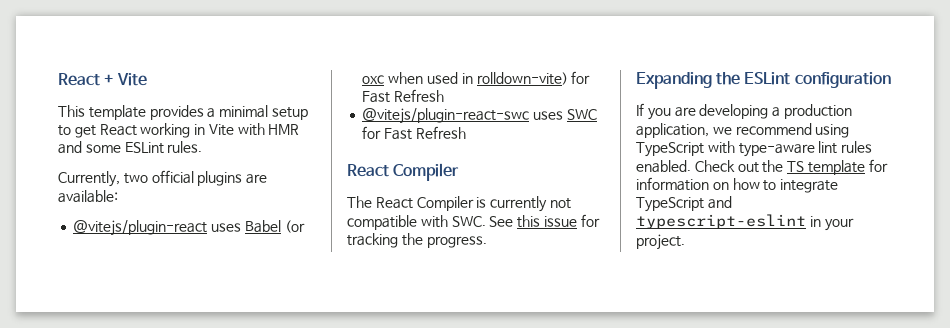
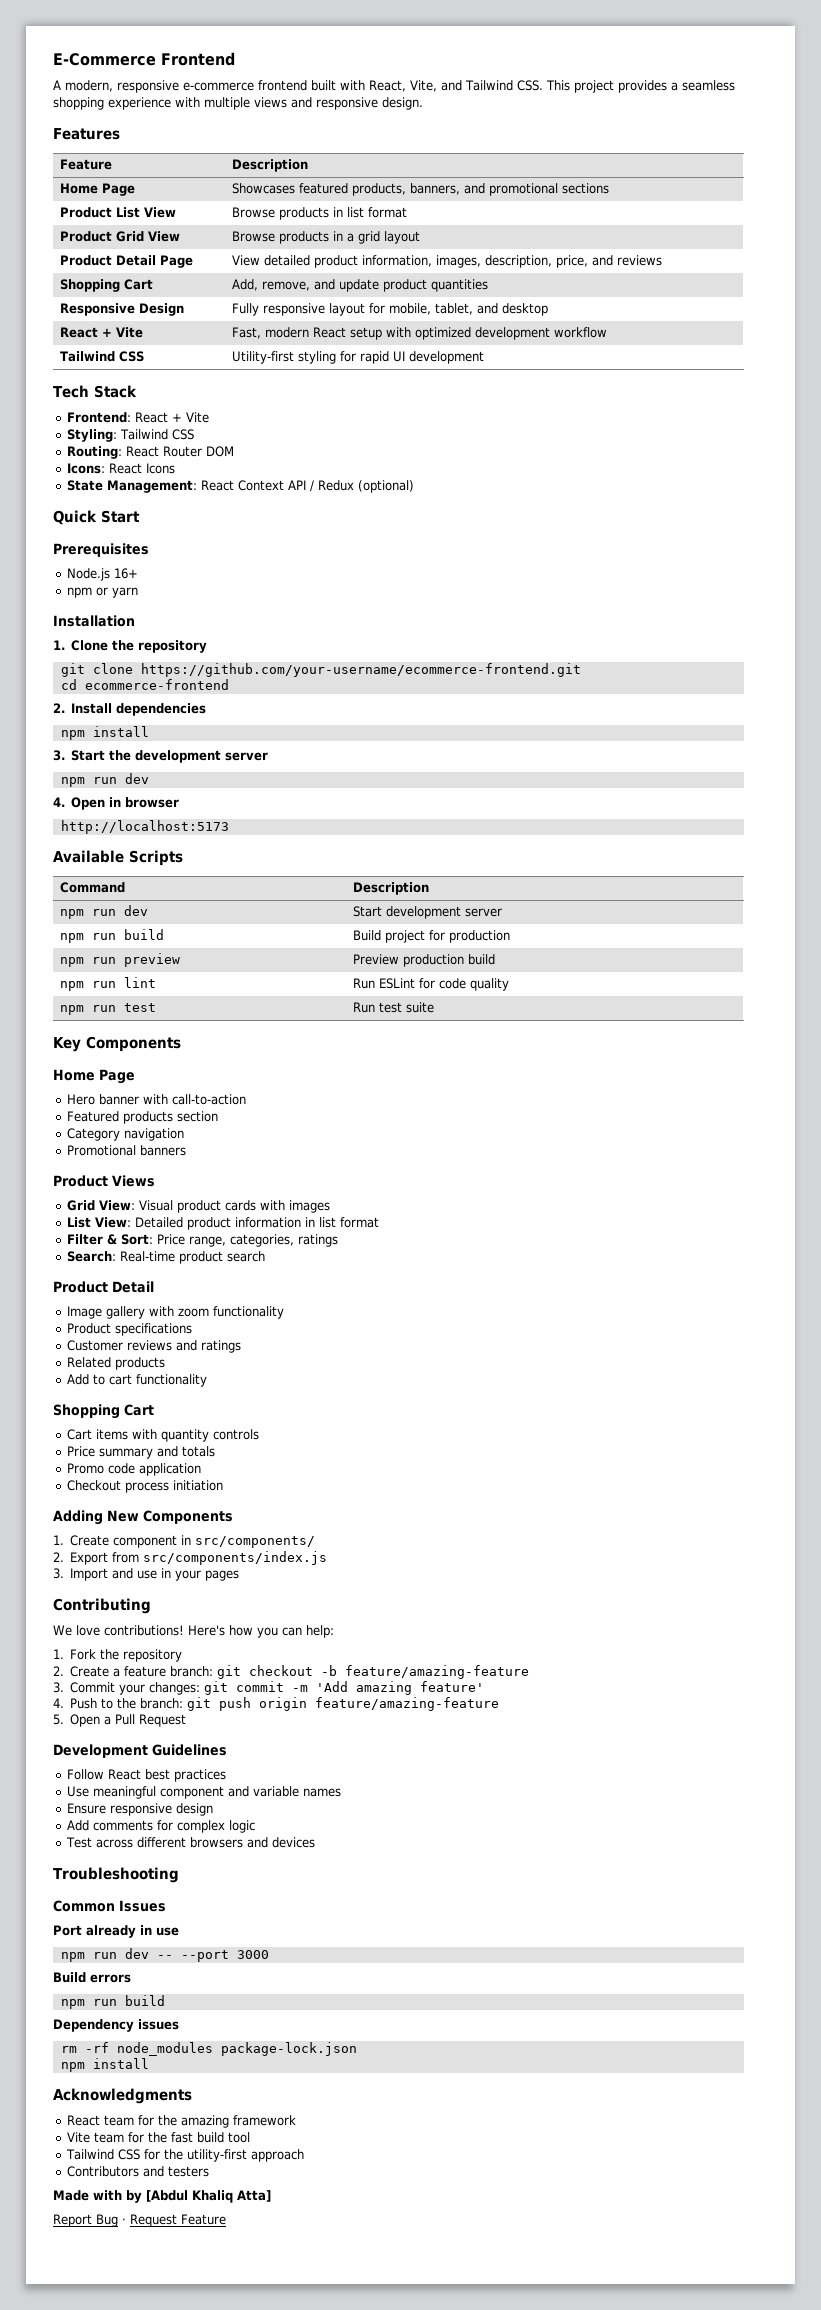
- React + Vite
- This template provides a minimal setup to get React working in Vite with HMR and some ESLint rules.
- Currently, two official plugins are available:
- @vitejs/plugin-react uses Babel (or oxc when used in rolldown-vite) for Fast Refresh
- @vitejs/plugin-react-swc uses SWC for Fast Refresh
- React Compiler
- The React Compiler is currently not compatible with SWC. See this issue for tracking the progress.
- Expanding the ESLint configuration
- If you are developing a production application, we recommend using TypeScript with type-aware lint rules enabled. Check out the TS template for information on how to integrate TypeScript and typescript-eslint in your project.
+ E-Commerce Frontend
+ A modern, responsive e-commerce frontend built with React, Vite, and Tailwind CSS. This project provides a seamless shopping experience with multiple views and responsive design.
+ Features
+ Feature | Description
+ Home Page | Showcases featured products, banners, and promotional sections
+ Product List View | Browse products in list format
+ Product Grid View | Browse products in a grid layout
+ Product Detail Page | View detailed product information, images, description, price, and reviews
+ Shopping Cart | Add, remove, and update product quantities
+ Responsive Design | Fully responsive layout for mobile, tablet, and desktop
+ React + Vite | Fast, modern React setup with optimized development workflow
+ Tailwind CSS | Utility-first styling for rapid UI development
+ Tech Stack
+ Frontend: React + Vite
+ Styling: Tailwind CSS
+ Routing: React Router DOM
+ Icons: React Icons
+ State Management: React Context API / Redux (optional)
+ Quick Start
+ Prerequisites
+ Node.js 16+
+ npm or yarn
+ Installation
+ 1. Clone the repository
+ git clone https://github.com/your-username/ecommerce-frontend.git
+ cd ecommerce-frontend
+ 2. Install dependencies
+ npm install
+ 3. Start the development server
+ npm run dev
+ 4. Open in browser
+ http://localhost:5173
+ Available Scripts
+ Command | Description
+ npm run dev | Start development server
+ npm run build | Build project for production
+ npm run preview | Preview production build
+ npm run lint | Run ESLint for code quality
+ npm run test | Run test suite
+ Key Components
+ Home Page
+ Hero banner with call-to-action
+ Featured products section
+ Category navigation
+ Promotional banners
+ Product Views
+ Grid View: Visual product cards with images
+ List View: Detailed product information in list format
+ Filter & Sort: Price range, categories, ratings
+ Search: Real-time product search
+ Product Detail
+ Image gallery with zoom functionality
+ Product specifications
+ Customer reviews and ratings
+ Related products
+ Add to cart functionality
+ Shopping Cart
+ Cart items with quantity controls
+ Price summary and totals
+ Promo code application
+ Checkout process initiation
+ Adding New Components
+ 1. Create component in src/components/
+ 2. Export from src/components/index.js
+ 3. Import and use in your pages
+ Contributing
+ We love contributions! Here's how you can help:
+ 1. Fork the repository
+ 2. Create a feature branch: git checkout -b feature/amazing-feature
+ 3. Commit your changes: git commit -m 'Add amazing feature'
+ 4. Push to the branch: git push origin feature/amazing-feature
+ 5. Open a Pull Request
+ Development Guidelines
+ Follow React best practices
+ Use meaningful component and variable names
+ Ensure responsive design
+ Add comments for complex logic
+ Test across different browsers and devices
+ Troubleshooting
+ Common Issues
+ Port already in use
+ npm run dev -- --port 3000
+ Build errors
+ npm run build
+ Dependency issues
+ rm -rf node_modules package-lock.json
+ npm install
+ Acknowledgments
+ React team for the amazing framework
+ Vite team for the fast build tool
+ Tailwind CSS for the utility-first approach
+ Contributors and testers
+ Made with by [Abdul Khaliq Atta]
+ Report Bug · Request Feature

